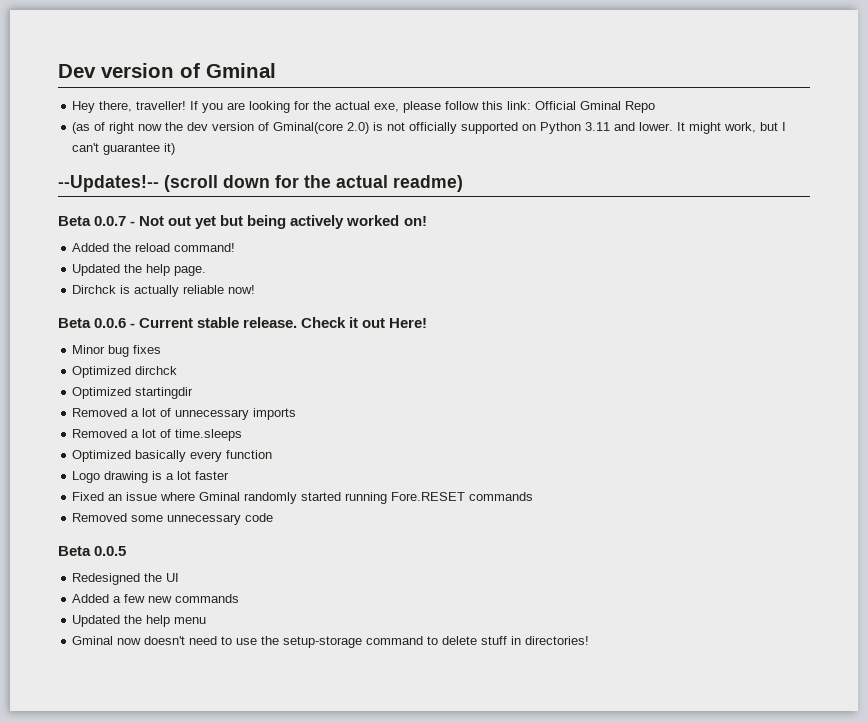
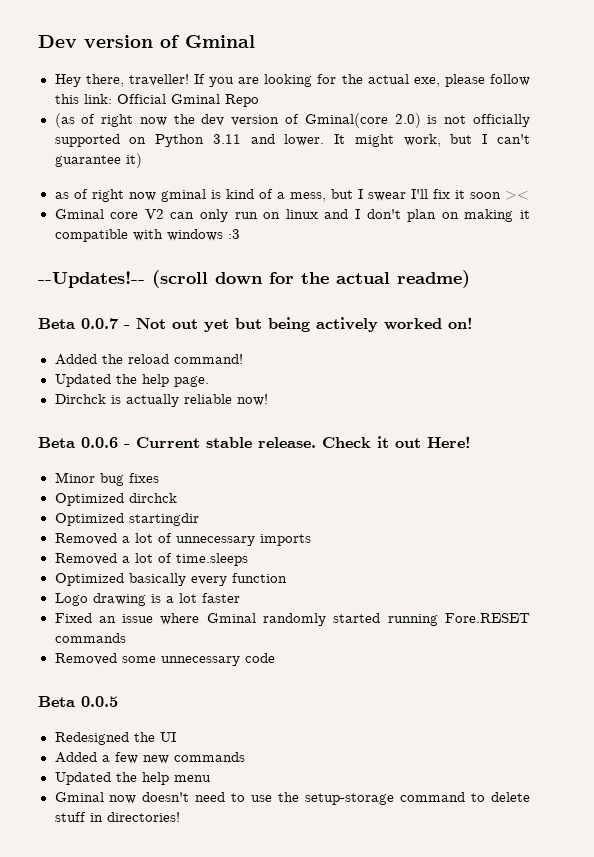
+ as of right now gminal is kind of a mess, but I swear I'll fix it soon ><
+ Gminal core V2 can only run on linux and I don't plan on making it compatible with windows :3

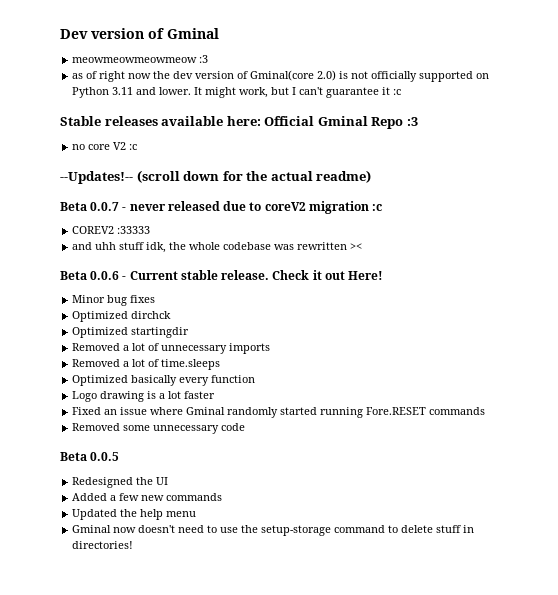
- Hey there, traveller! If you are looking for the actual exe, please follow this link: Official Gminal Repo
- (as of right now the dev version of Gminal(core 2.0) is not officially supported on Python 3.11 and lower.
+ meowmeowmeowmeow :3
+ as of right now the dev version of Gminal(core 2.0) is not officially supported on Python 3.11 and lower.
- It might work, but I can't guarantee it)
- as of right now gminal is kind of a mess, but I swear I'll fix it soon ><
- Gminal core V2 can only run on linux and I don't plan on making it compatible with windows :3
+ It might work, but I can't guarantee it :c
+ Stable releases available here: Official Gminal Repo :3
+ no core V2 :c
- Beta 0.0.7 - Not out yet but being actively worked on!
- Added the reload command!
- Updated the help page.
- Dirchck is actually reliable now!
+ Beta 0.0.7 - never released due to coreV2 migration :c
+ COREV2 :33333
+ and uhh stuff idk, the whole codebase was rewritten ><

